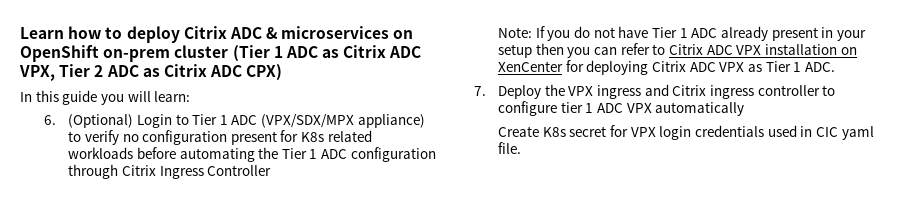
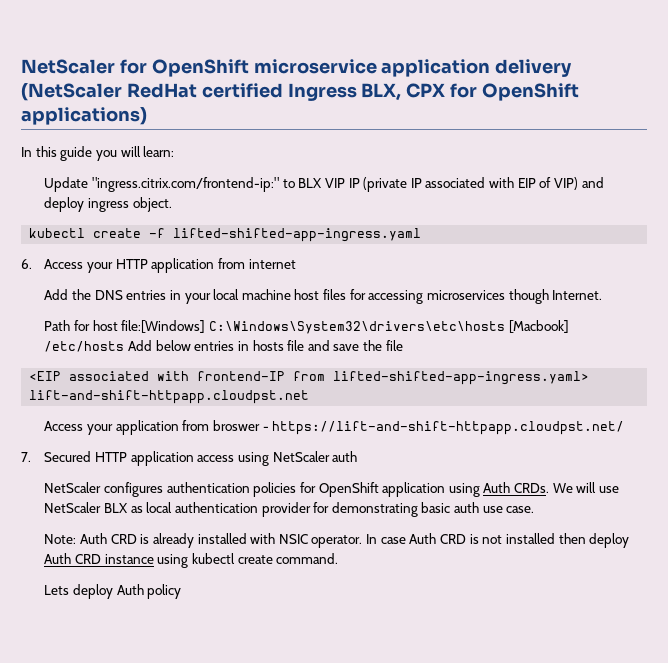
- Learn how to deploy Citrix ADC & microservices on OpenShift on-prem cluster (Tier 1 ADC as Citrix ADC VPX, Tier 2 ADC as Citrix ADC CPX)
+ NetScaler for OpenShift microservice application delivery (NetScaler RedHat certified Ingress BLX, CPX for OpenShift applications)
- 6. (Optional) Login to Tier 1 ADC (VPX/SDX/MPX appliance) to verify no configuration present for K8s related workloads before automating the Tier 1 ADC configuration through Citrix Ingress Controller
- Note: If you do not have Tier 1 ADC already present in your setup then you can refer to Citrix ADC VPX installation on XenCenter for deploying Citrix ADC VPX as Tier 1 ADC.
- 7. Deploy the VPX ingress and Citrix ingress controller to configure tier 1 ADC VPX automatically
- Create K8s secret for VPX login credentials used in CIC yaml file.
+ Update "ingress.citrix.com/frontend-ip:" to BLX VIP IP (private IP associated with EIP of VIP) and deploy ingress object.
+ kubectl create -f lifted-shifted-app-ingress.yaml
+ 6. Access your HTTP application from internet
+ Add the DNS entries in your local machine host files for accessing microservices though Internet.
+ Path for host file:[Windows] C:\Windows\System32\drivers\etc\hosts [Macbook] /etc/hosts Add below entries in hosts file and save the file
+ <EIP associated with frontend-IP from lifted-shifted-app-ingress.yaml> lift-and-shift-httpapp.cloudpst.net
+ Access your application from broswer - https://lift-and-shift-httpapp.cloudpst.net/
+ 7. Secured HTTP application access using NetScaler auth
+ NetScaler configures authentication policies for OpenShift application using Auth CRDs. We will use NetScaler BLX as local authentication provider for demonstrating basic auth use case.
+ Note: Auth CRD is already installed with NSIC operator. In case Auth CRD is not installed then deploy Auth CRD instance using kubectl create command.
+ Lets deploy Auth policy

